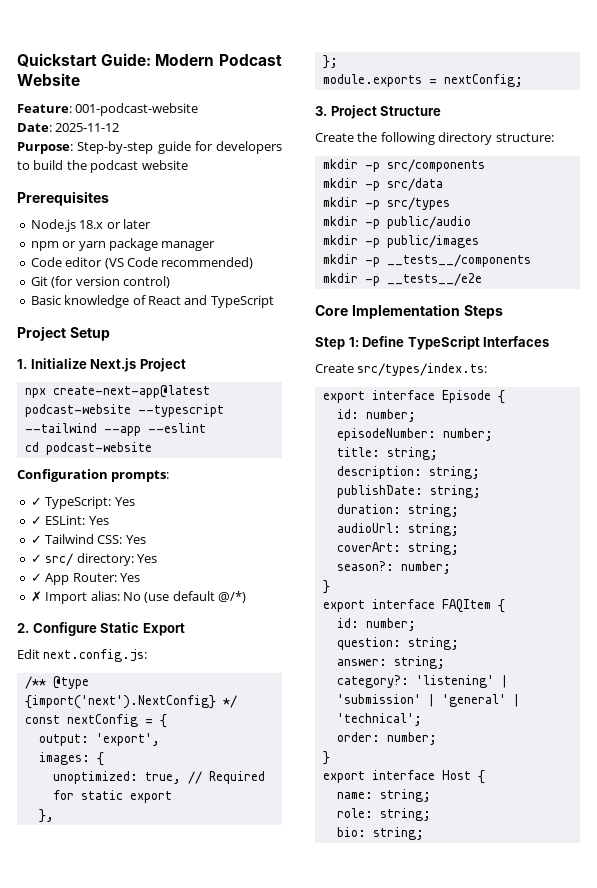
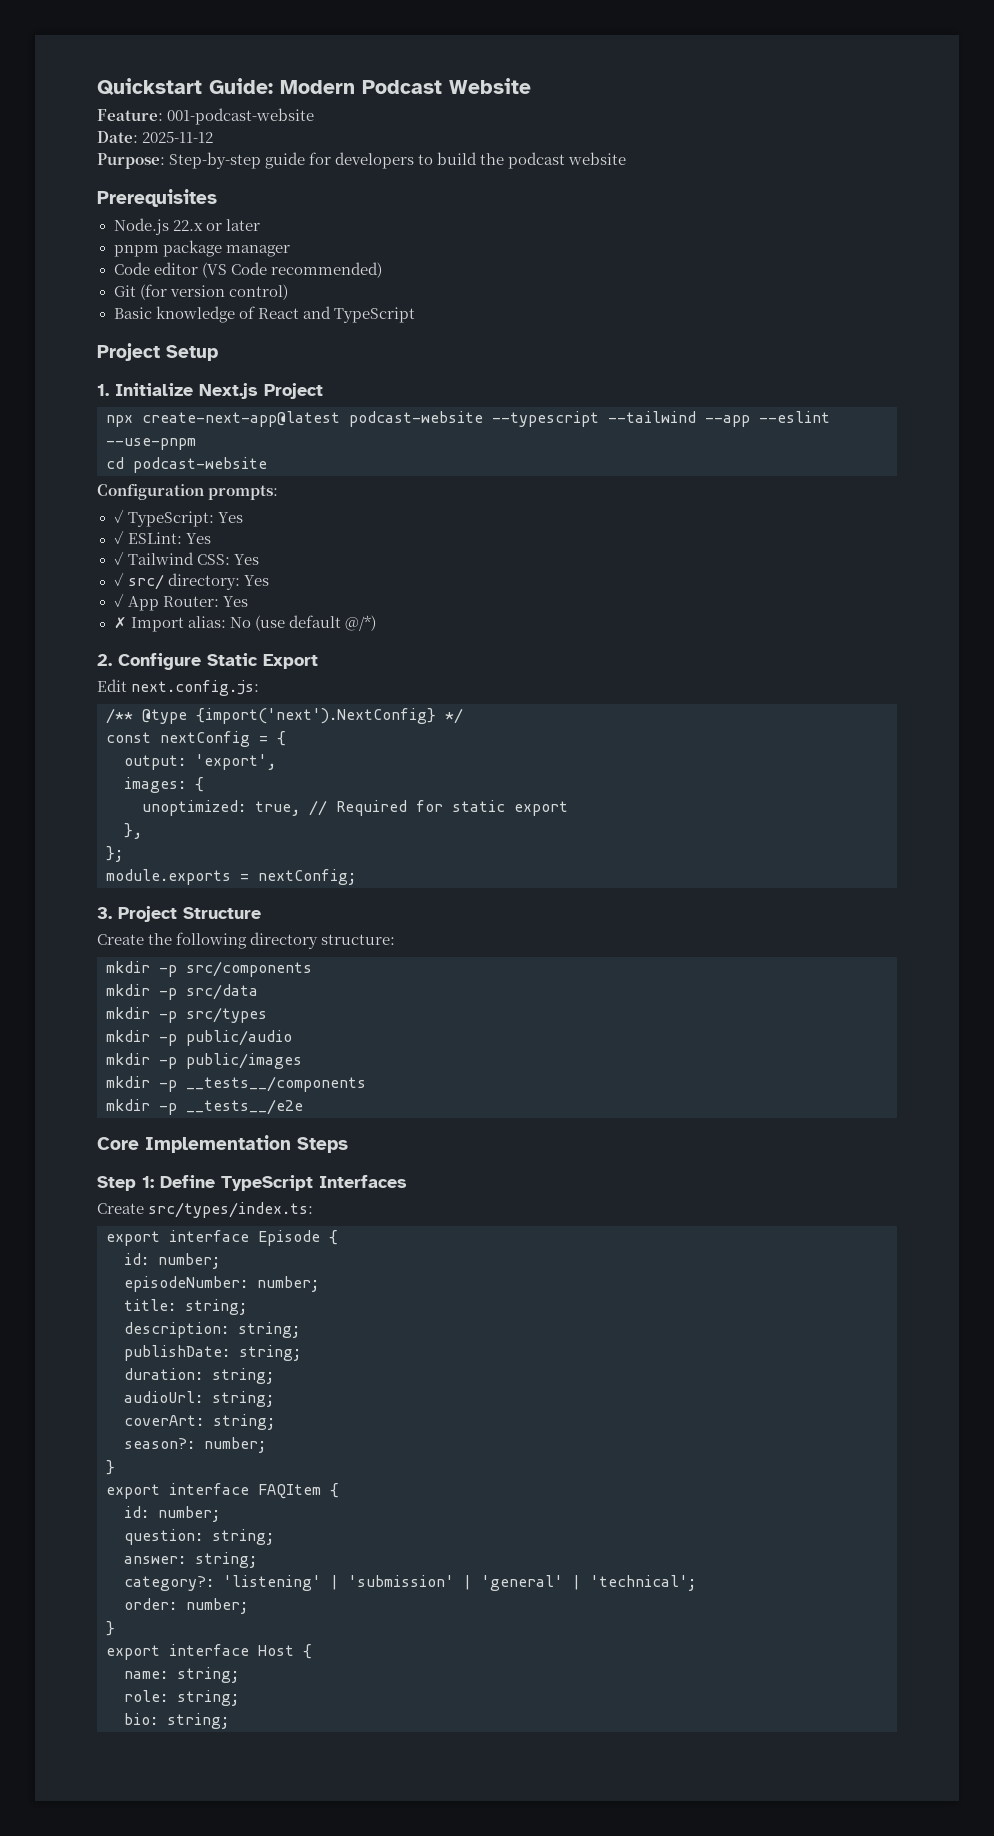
- Node.js 18.x or later
+ Node.js 22.x or later
- npm or yarn package manager
+ pnpm package manager
- npx create-next-app@latest podcast-website --typescript --tailwind --app --eslint
+ npx create-next-app@latest podcast-website --typescript --tailwind --app --eslint --use-pnpm

